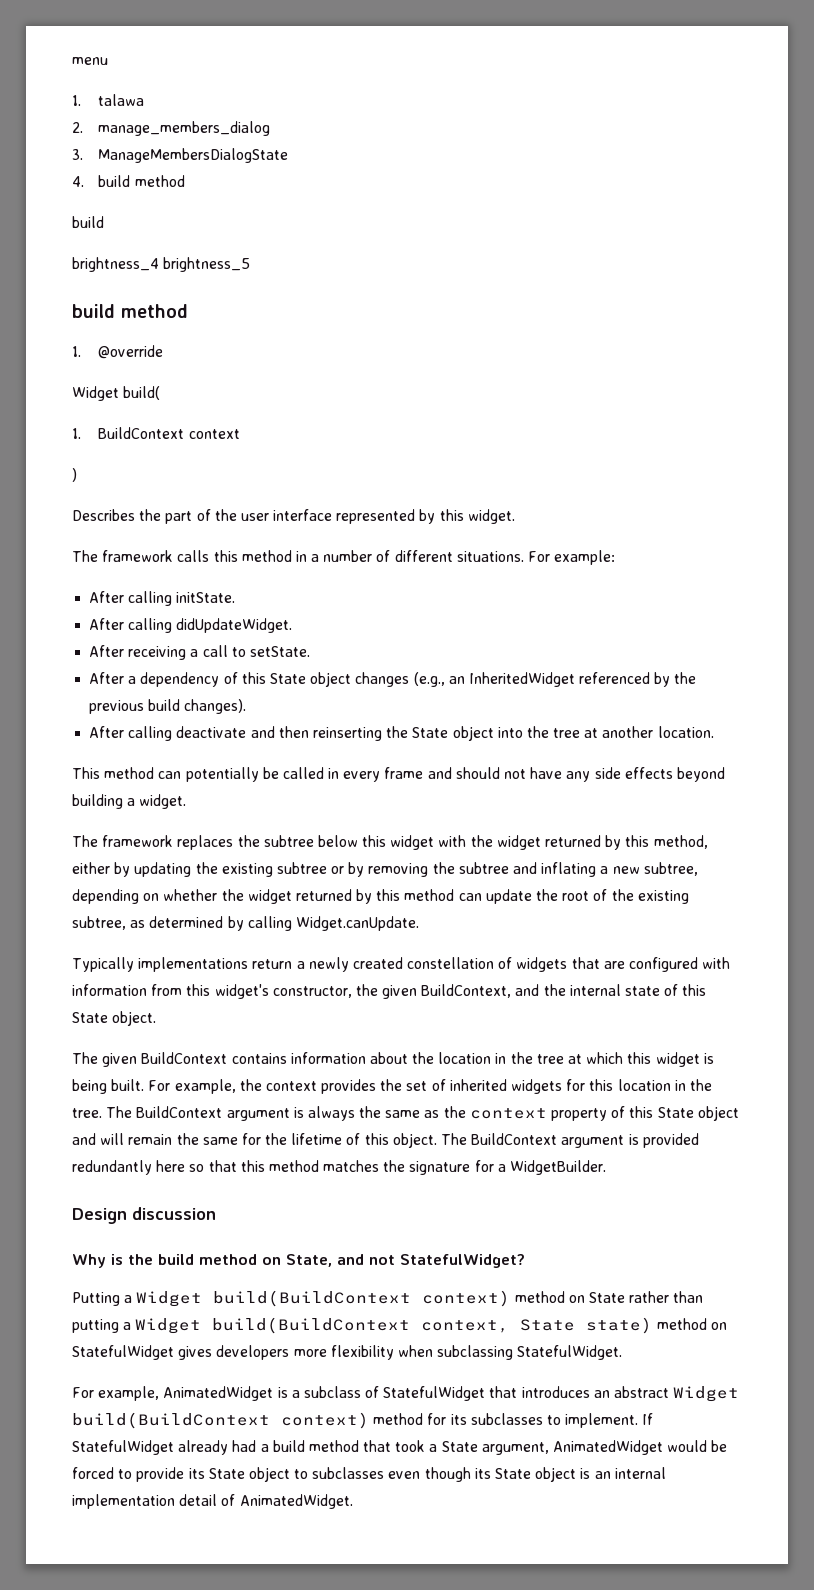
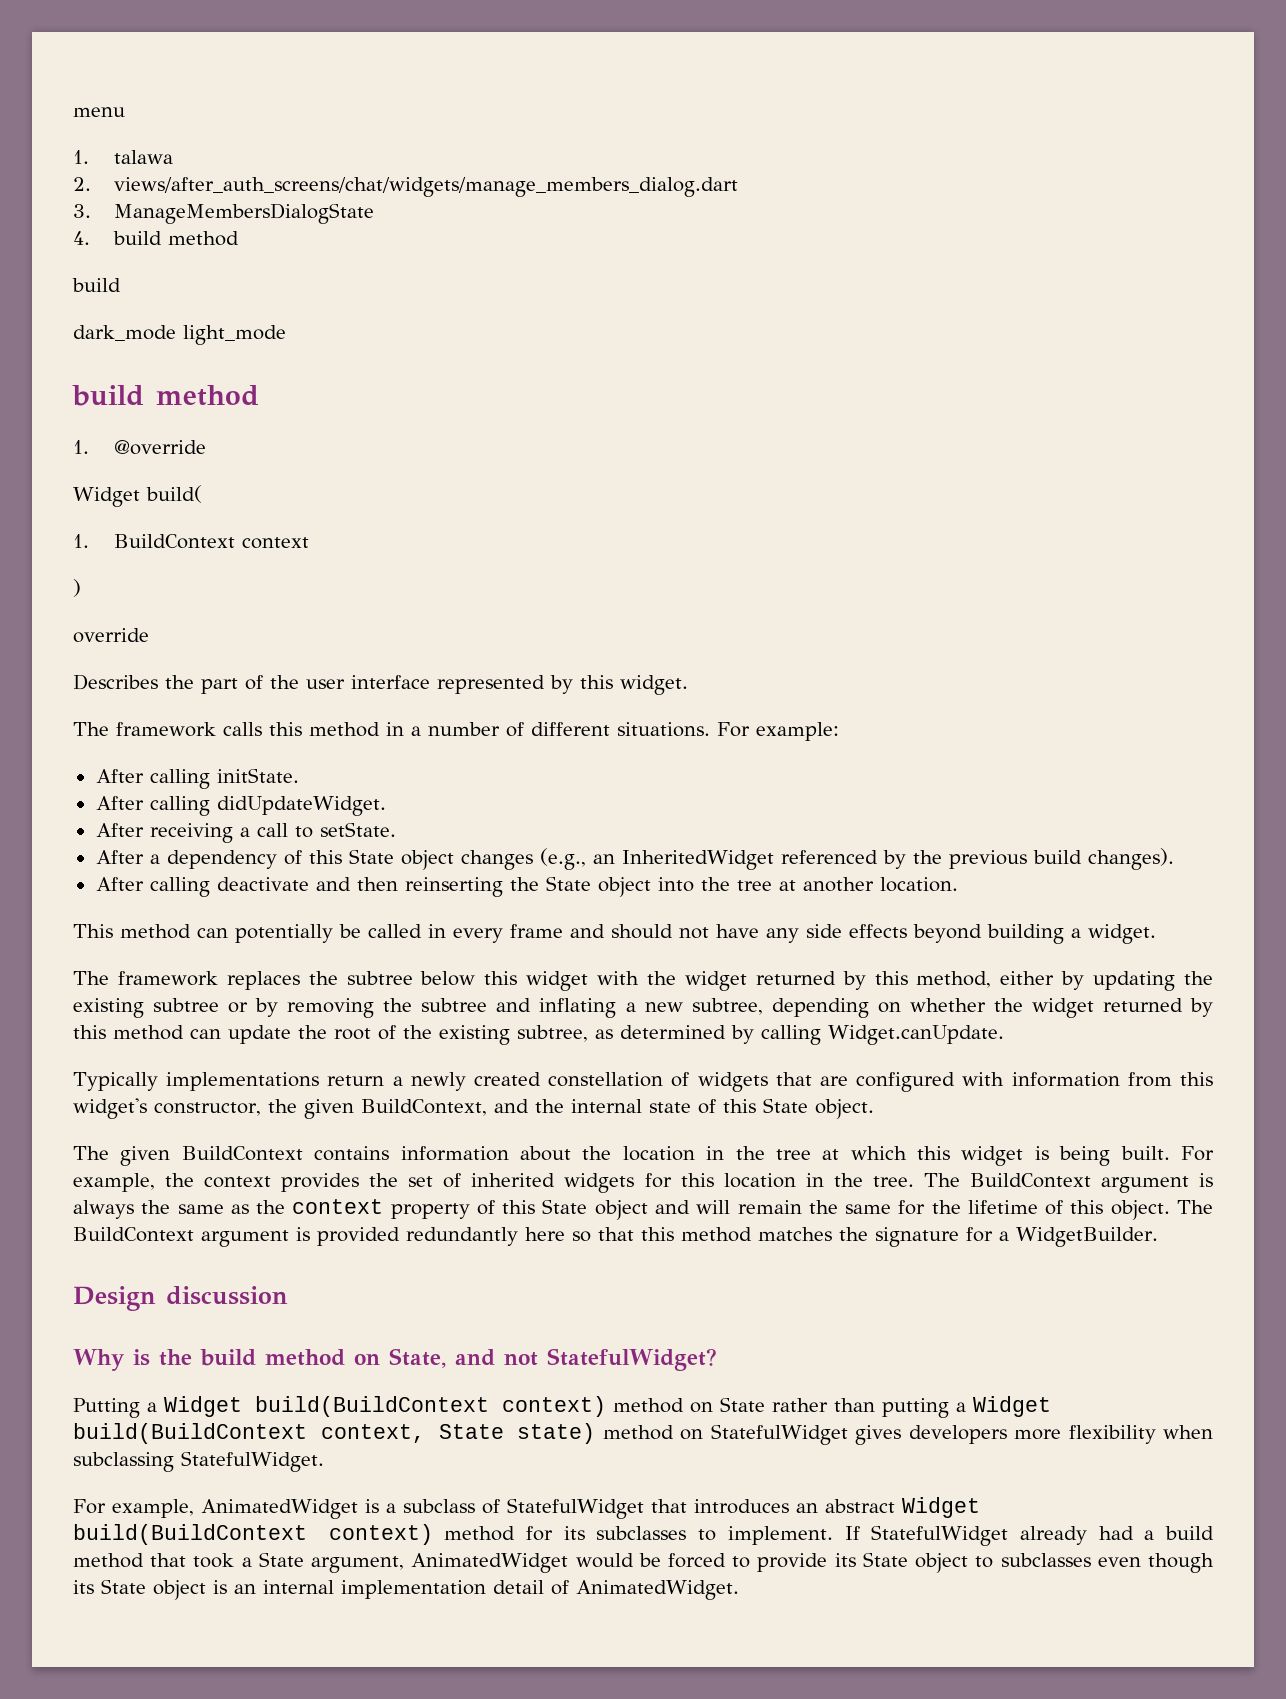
- 2. manage_members_dialog
+ 2. views/after_auth_screens/chat/widgets/manage_members_dialog.dart
- brightness_4 brightness_5
+ dark_mode light_mode
+ override

